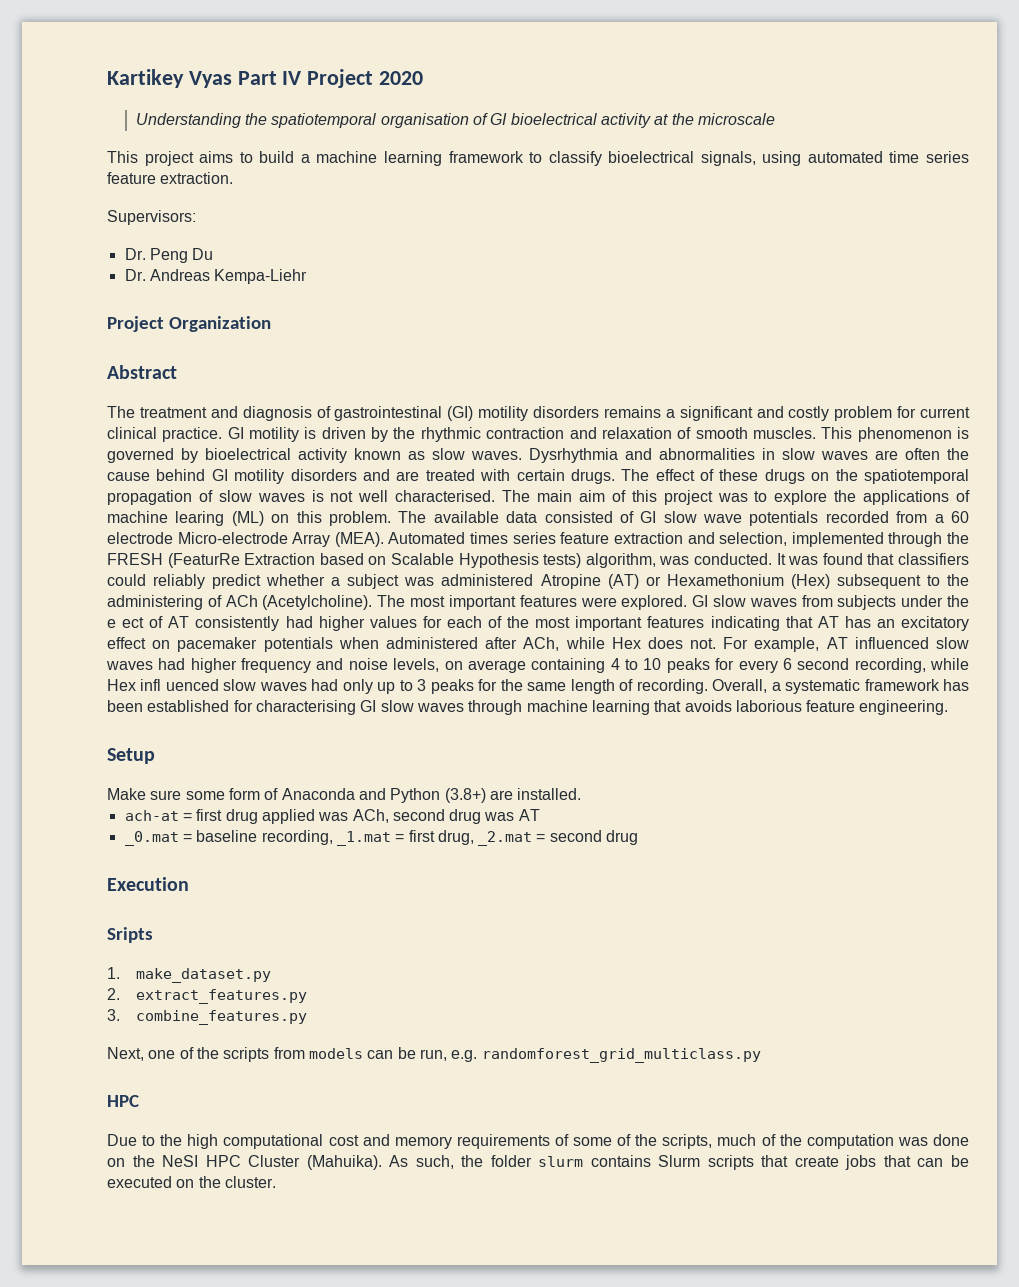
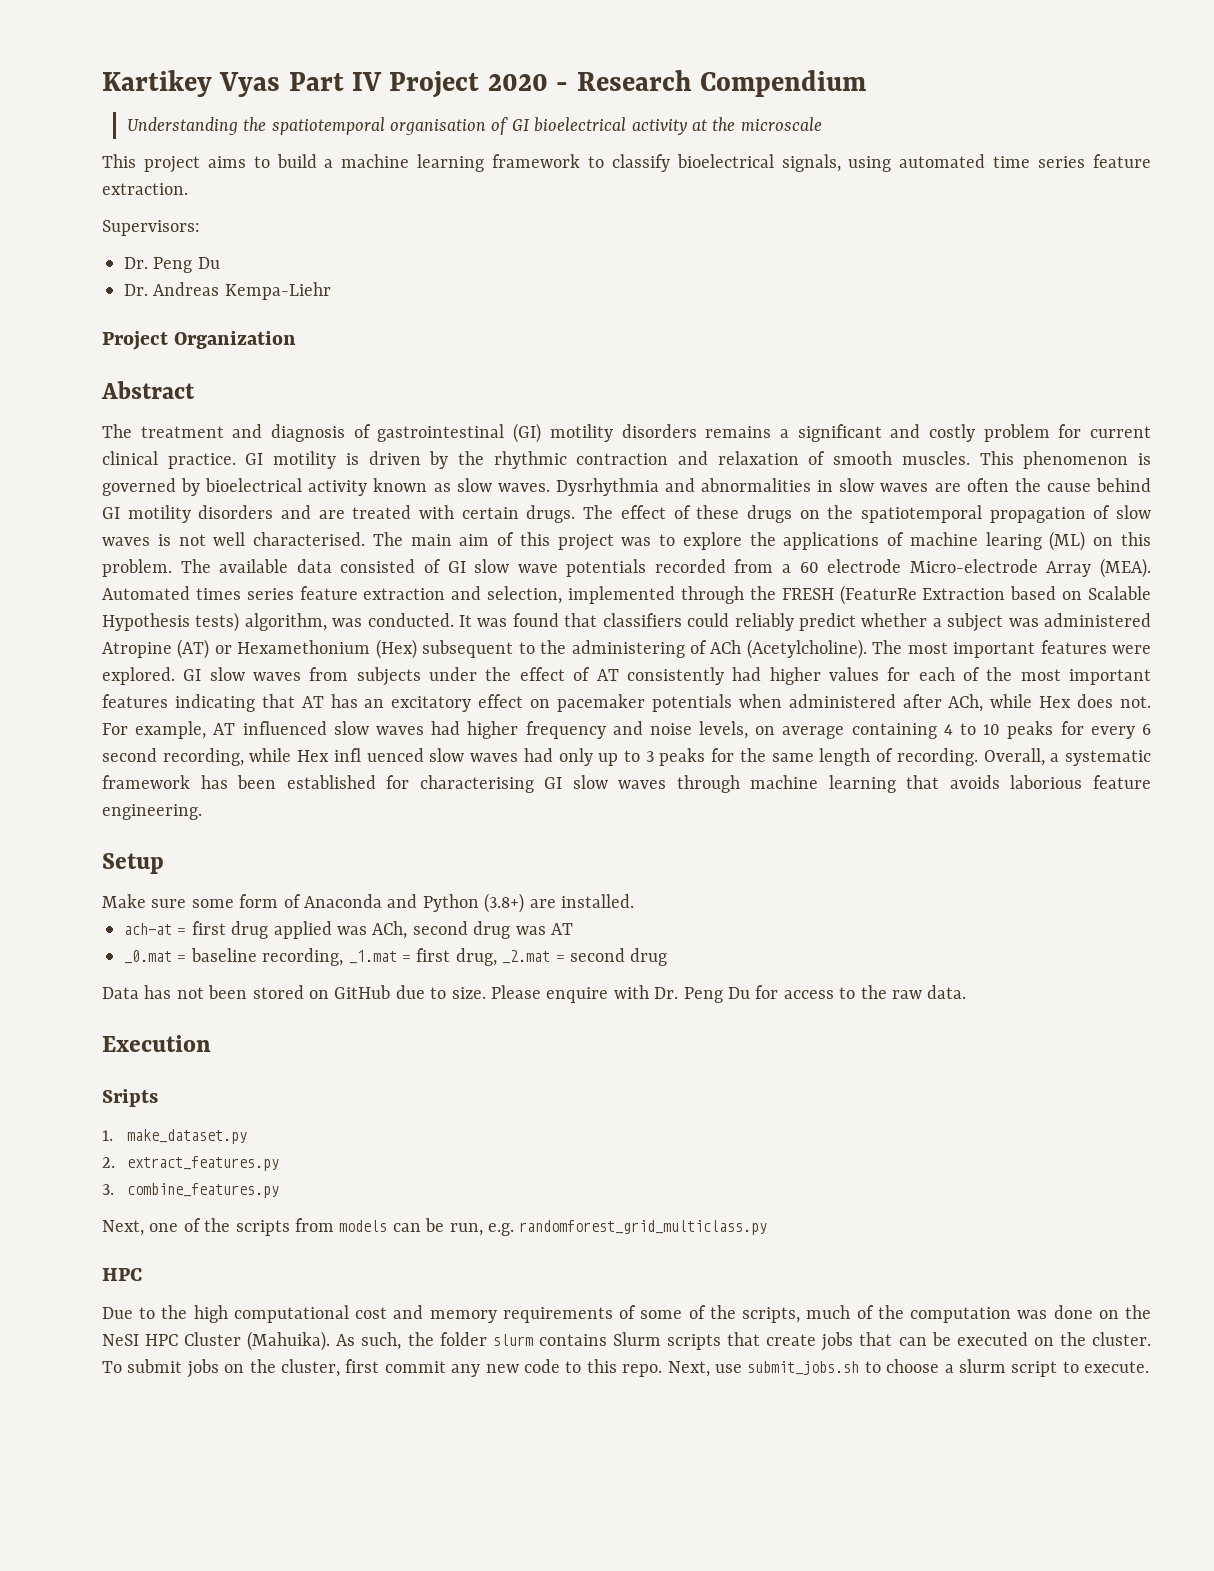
- Kartikey Vyas Part IV Project 2020
+ Kartikey Vyas Part IV Project 2020 - Research Compendium
- GI slow waves from subjects under the e ect of AT consistently had higher values for each of the most important features indicating that AT has an excitatory effect on pacemaker potentials when administered after ACh, while Hex does not.
+ GI slow waves from subjects under the effect of AT consistently had higher values for each of the most important features indicating that AT has an excitatory effect on pacemaker potentials when administered after ACh, while Hex does not.
+ Data has not been stored on GitHub due to size. Please enquire with Dr. Peng Du for access to the raw data.
+ To submit jobs on the cluster, first commit any new code to this repo. Next, use submit_jobs.sh to choose a slurm script to execute.

